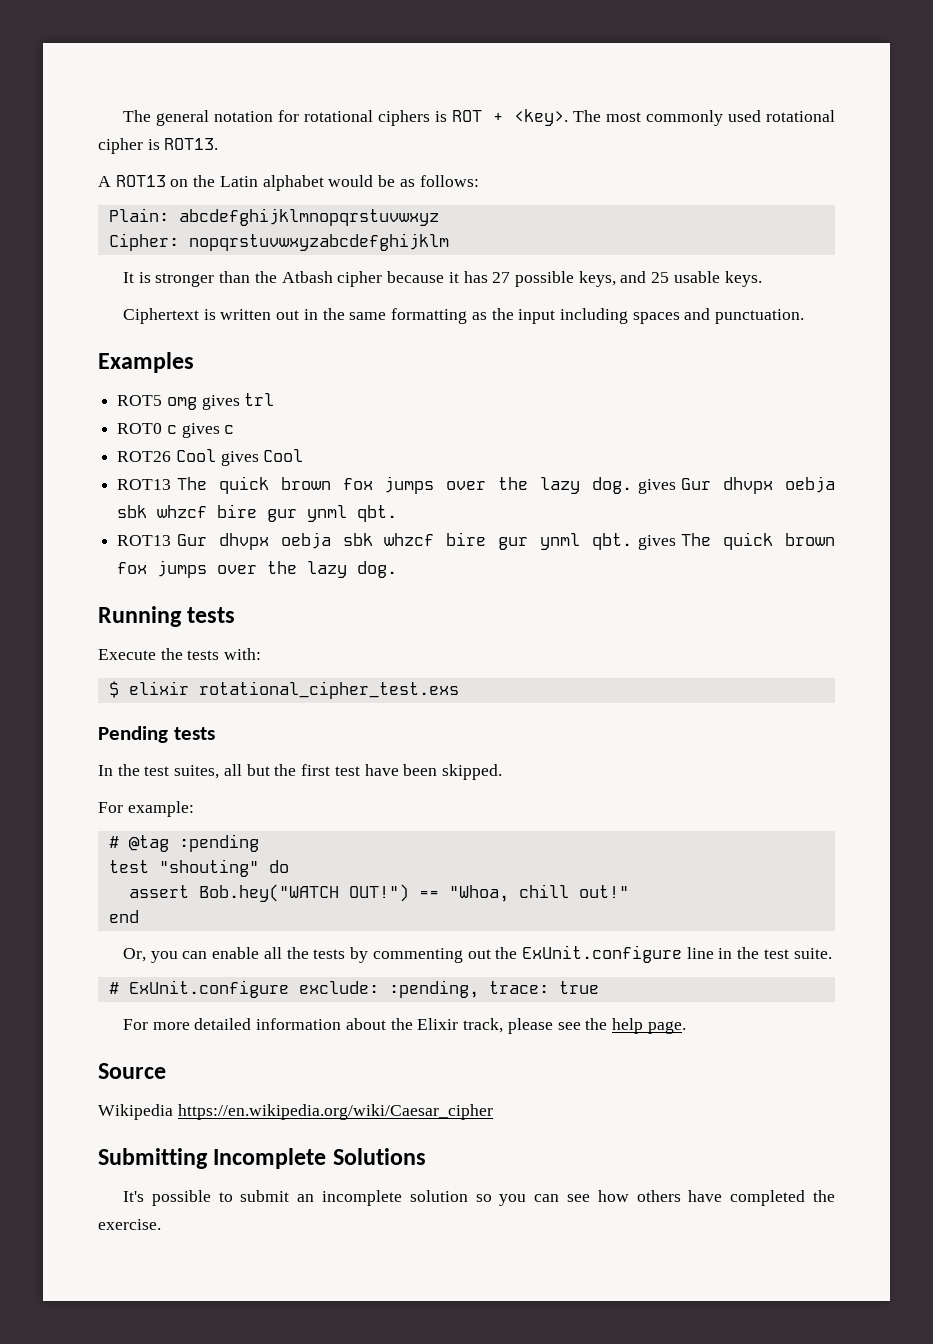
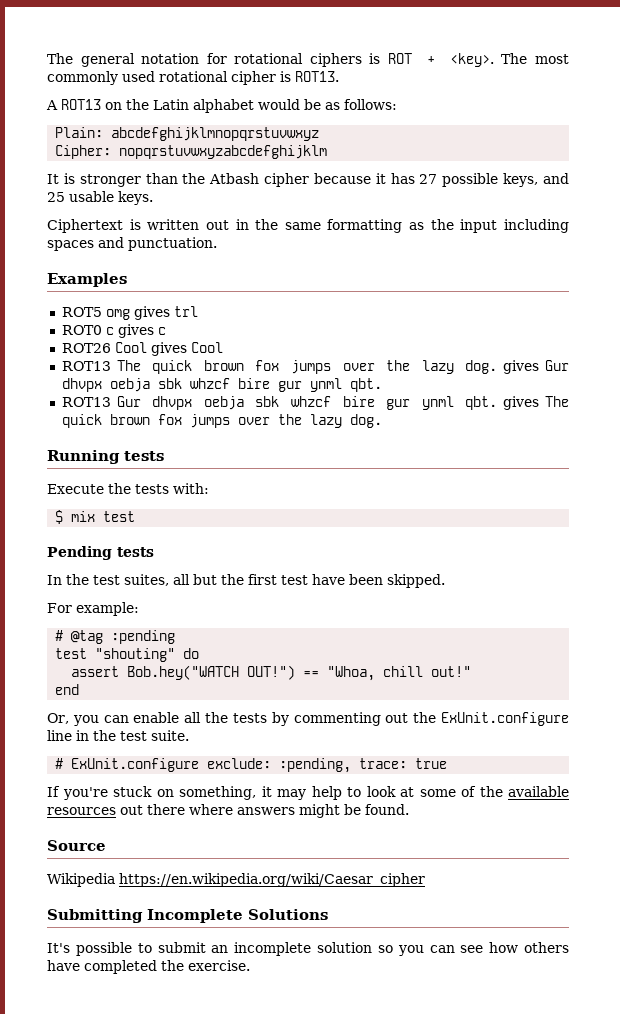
- $ elixir rotational_cipher_test.exs
+ $ mix test
- For more detailed information about the Elixir track, please see the help page.
+ If you're stuck on something, it may help to look at some of the available resources out there where answers might be found.

